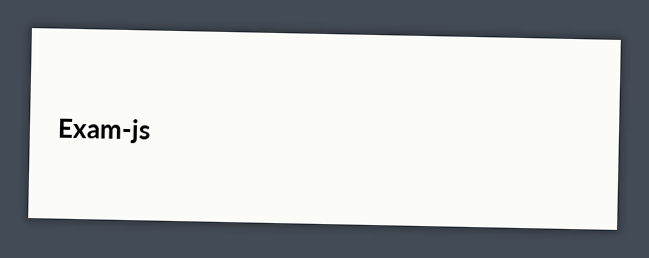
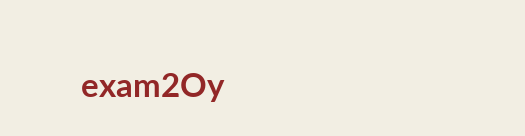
- Exam-js
+ exam2Oy

